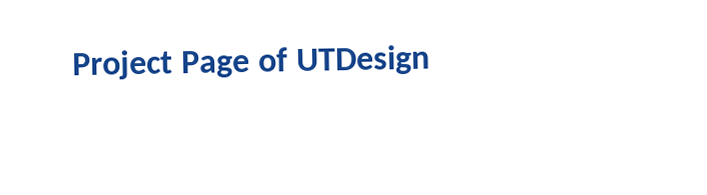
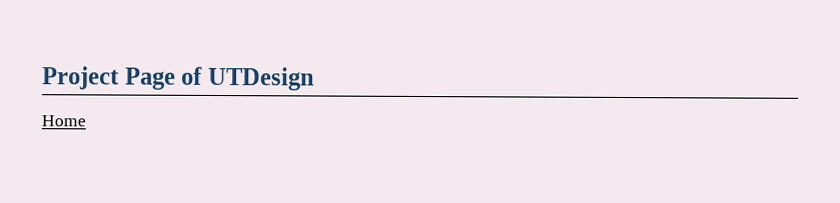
+ Home

